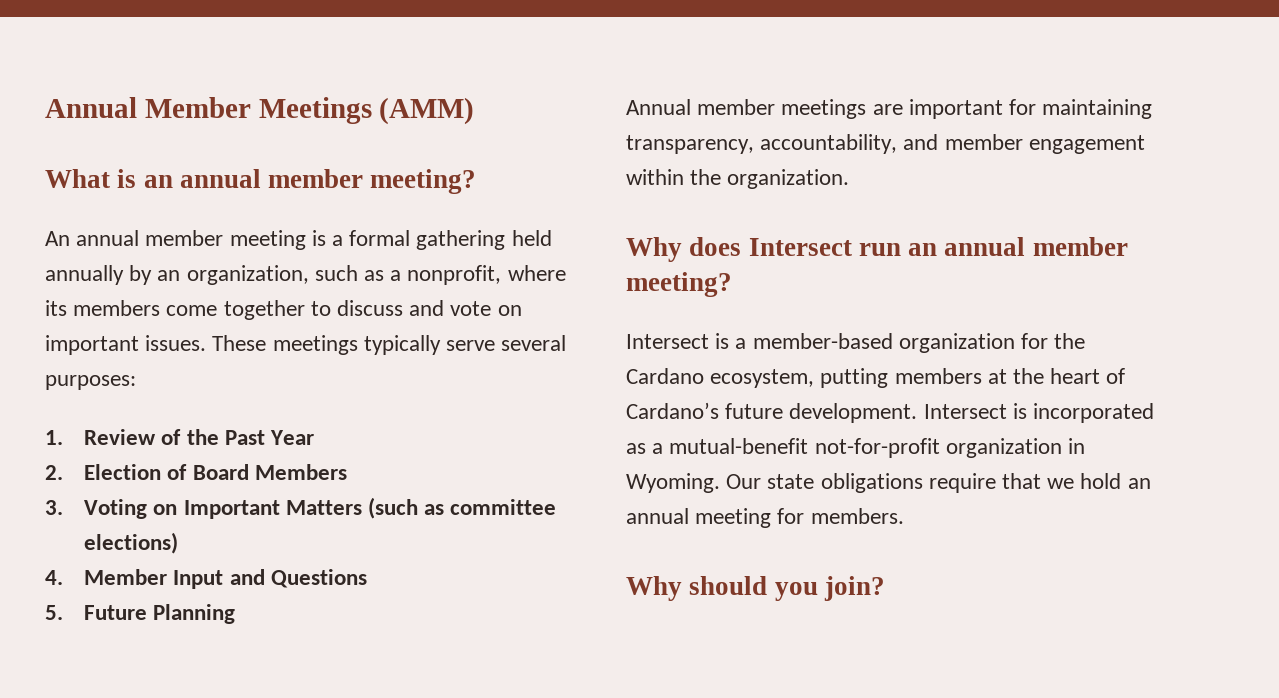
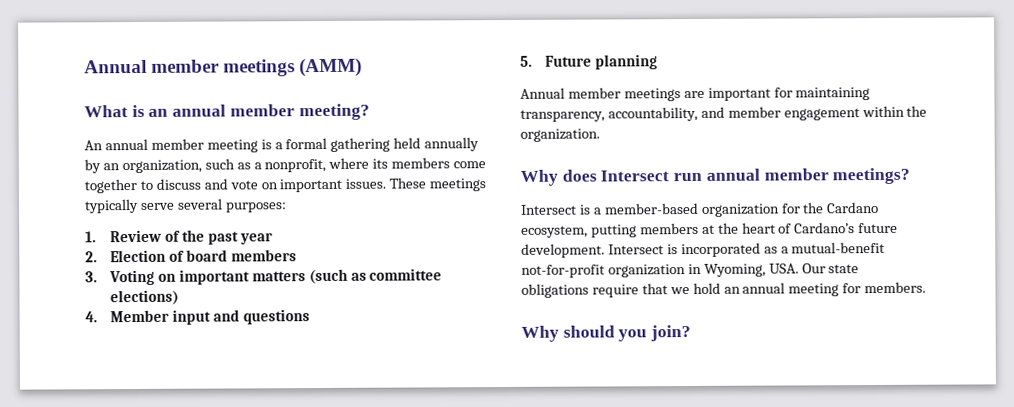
- Annual Member Meetings (AMM)
+ Annual member meetings (AMM)
- 1. Review of the Past Year
+ 1. Review of the past year
- 2. Election of Board Members
+ 2. Election of board members
- 3. Voting on Important Matters (such as committee elections)
+ 3. Voting on important matters (such as committee elections)
- 4. Member Input and Questions
+ 4. Member input and questions
- 5. Future Planning
+ 5. Future planning
- Why does Intersect run an annual member meeting?
+ Why does Intersect run annual member meetings?
- Intersect is incorporated as a mutual-benefit not-for-profit organization in Wyoming. Our state obligations require that we hold an annual meeting for members.
+ Intersect is incorporated as a mutual-benefit not-for-profit organization in Wyoming, USA. Our state obligations require that we hold an annual meeting for members.

